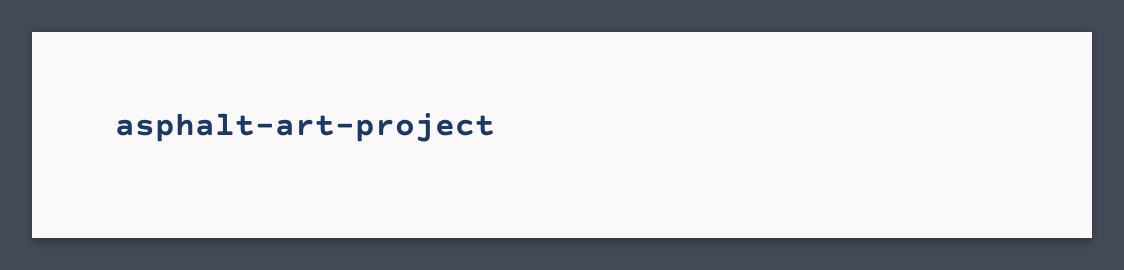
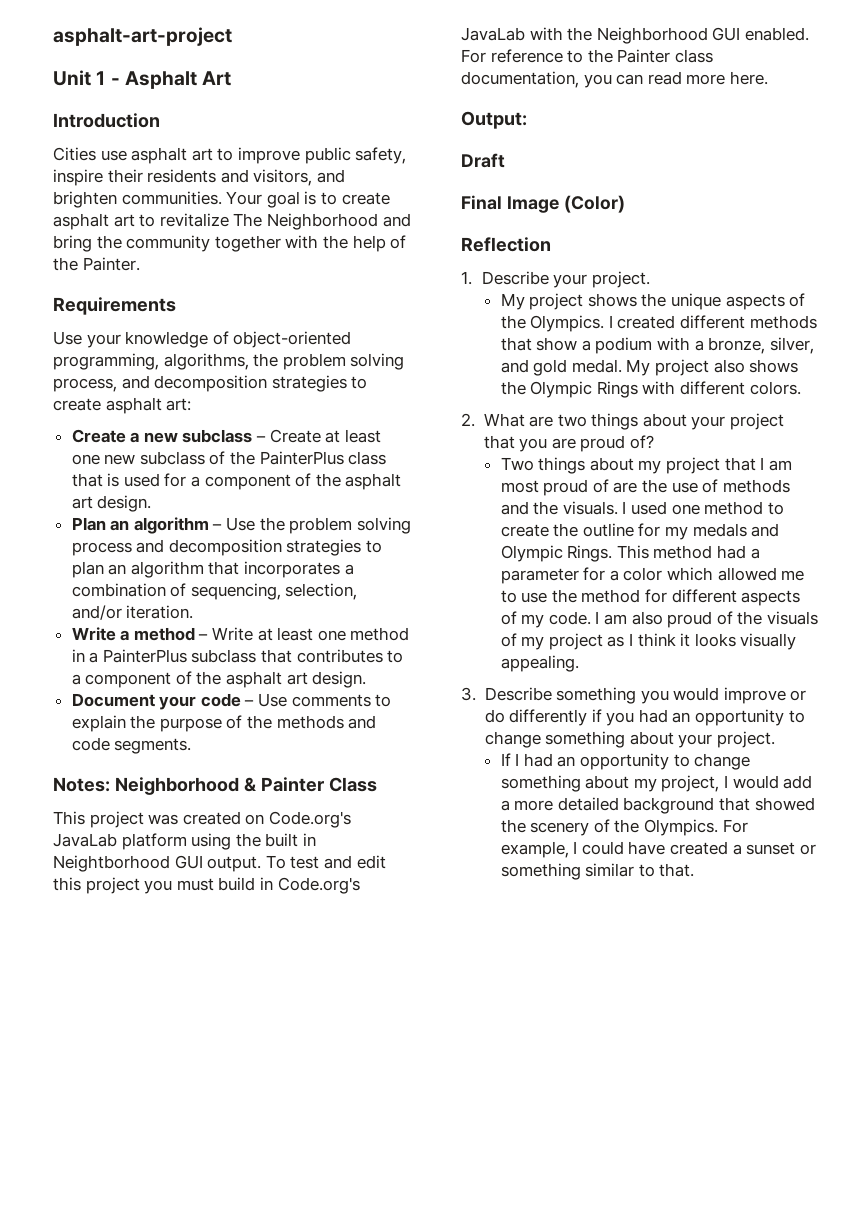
+ Unit 1 - Asphalt Art
+ Introduction
+ Cities use asphalt art to improve public safety, inspire their residents and visitors, and brighten communities. Your goal is to create asphalt art to revitalize The Neighborhood and bring the community together with the help of the Painter.
+ Requirements
+ Use your knowledge of object-oriented programming, algorithms, the problem solving process, and decomposition strategies to create asphalt art:
+ Create a new subclass – Create at least one new subclass of the PainterPlus class that is used for a component of the asphalt art design.
+ Plan an algorithm – Use the problem solving process and decomposition strategies to plan an algorithm that incorporates a combination of sequencing, selection, and/or iteration.
+ Write a method – Write at least one method in a PainterPlus subclass that contributes to a component of the asphalt art design.
+ Document your code – Use comments to explain the purpose of the methods and code segments.
+ Notes: Neighborhood & Painter Class
+ This project was created on Code.org's JavaLab platform using the built in Neightborhood GUI output. To test and edit this project you must build in Code.org's JavaLab with the Neighborhood GUI enabled. For reference to the Painter class documentation, you can read more here.
+ Output:
+ Draft
+ Final Image (Color)
+ Reflection
+ 1. Describe your project.
+ My project shows the unique aspects of the Olympics. I created different methods that show a podium with a bronze, silver, and gold medal. My project also shows the Olympic Rings with different colors.
+ 2. What are two things about your project that you are proud of?
+ Two things about my project that I am most proud of are the use of methods and the visuals. I used one method to create the outline for my medals and Olympic Rings. This method had a parameter for a color which allowed me to use the method for different aspects of my code. I am also proud of the visuals of my project as I think it looks visually appealing.
+ 3. Describe something you would improve or do differently if you had an opportunity to change something about your project.
+ If I had an opportunity to change something about my project, I would add a more detailed background that showed the scenery of the Olympics. For example, I could have created a sunset or something similar to that.

